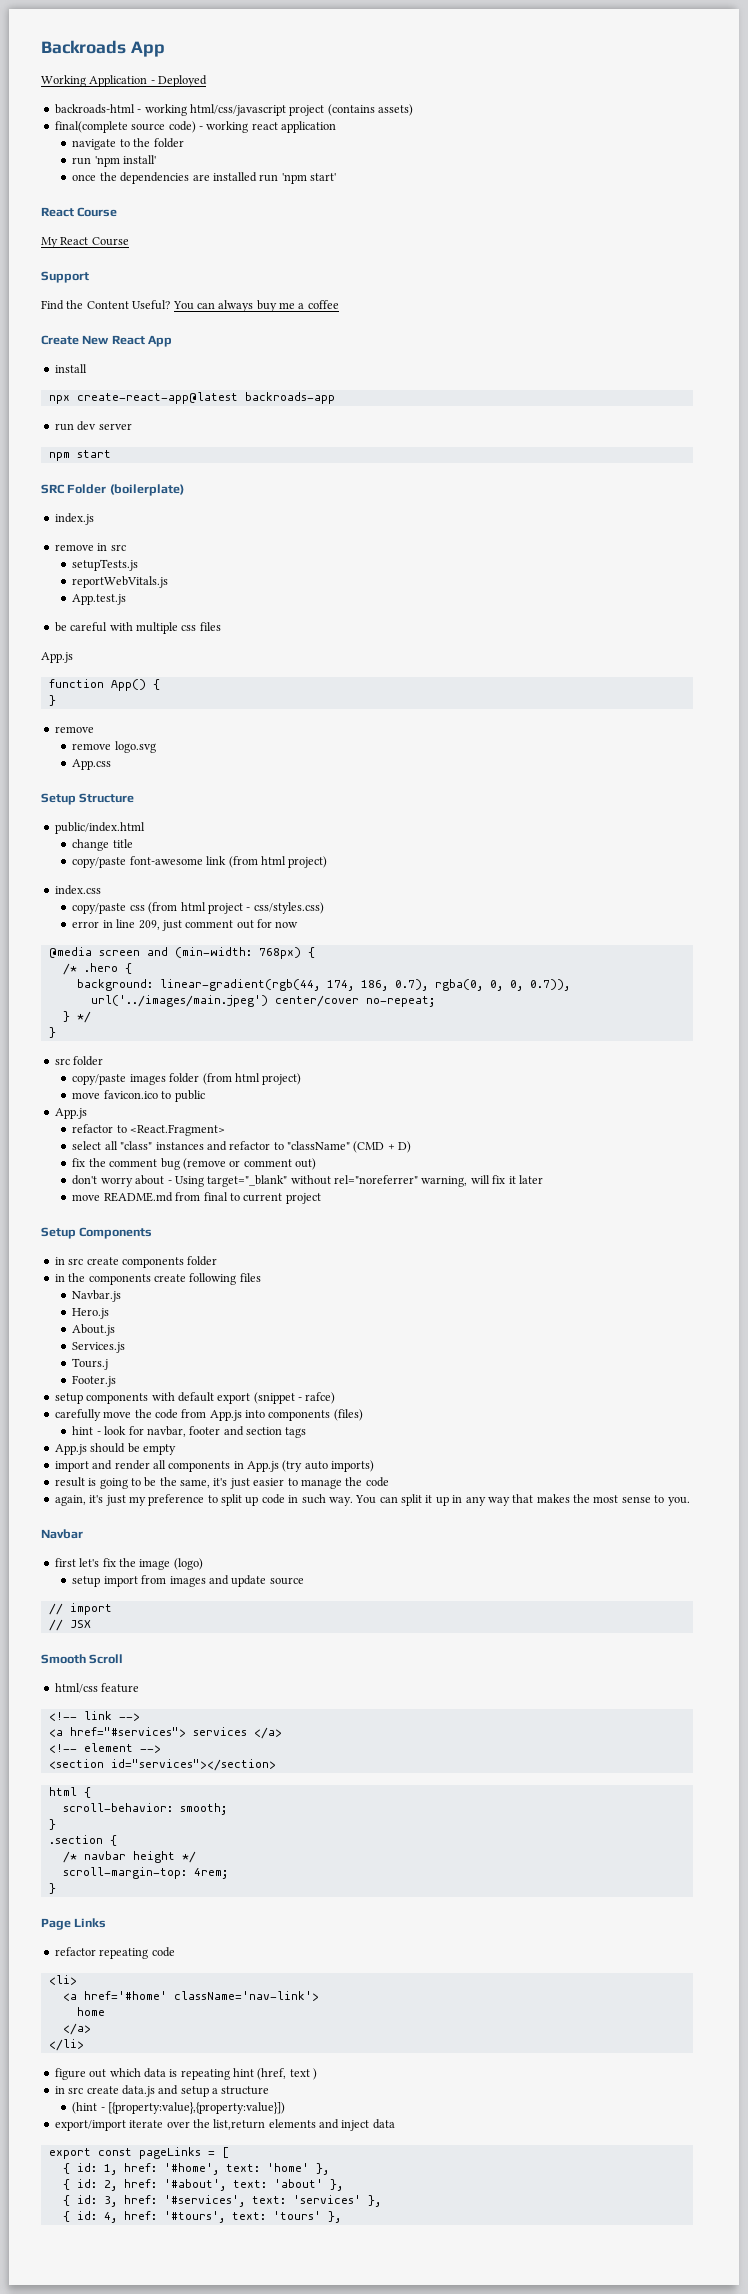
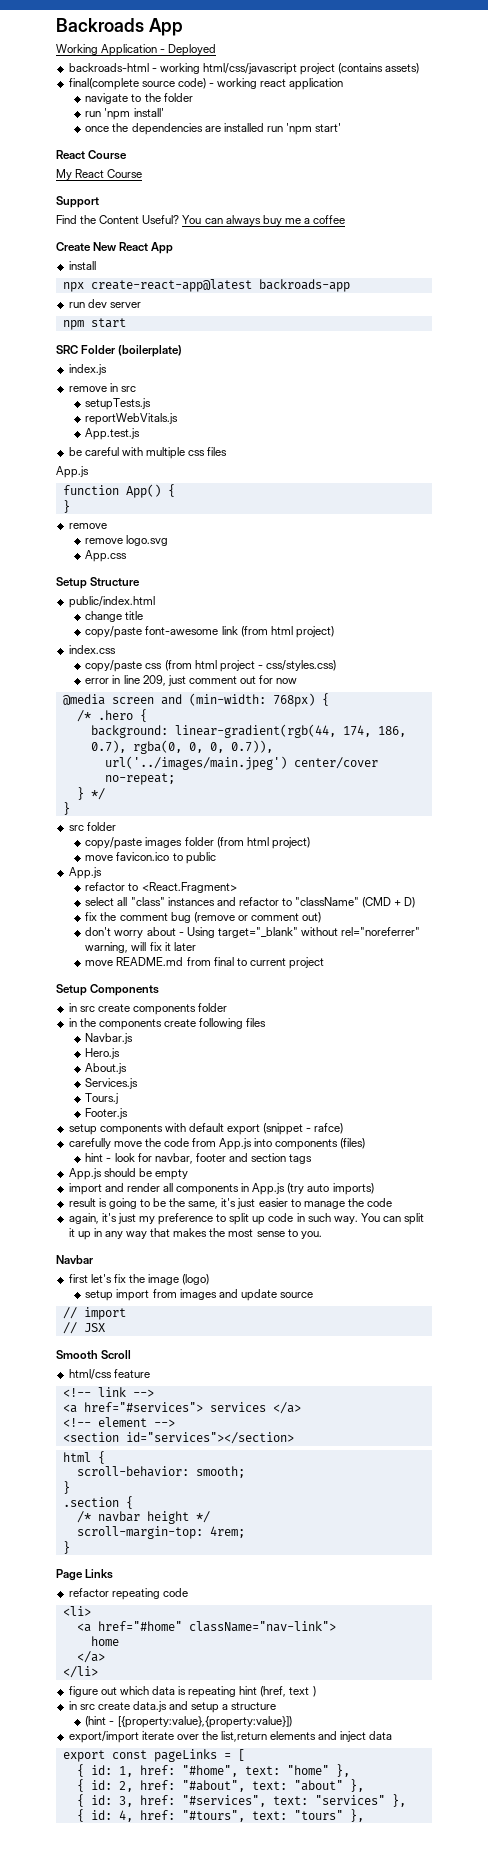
- <a href='#home' className='nav-link'>
+ <a href="#home" className="nav-link">
- { id: 1, href: '#home', text: 'home' },
+ { id: 1, href: "#home", text: "home" },
- { id: 2, href: '#about', text: 'about' },
+ { id: 2, href: "#about", text: "about" },
- { id: 3, href: '#services', text: 'services' },
+ { id: 3, href: "#services", text: "services" },
- { id: 4, href: '#tours', text: 'tours' },
+ { id: 4, href: "#tours", text: "tours" },

